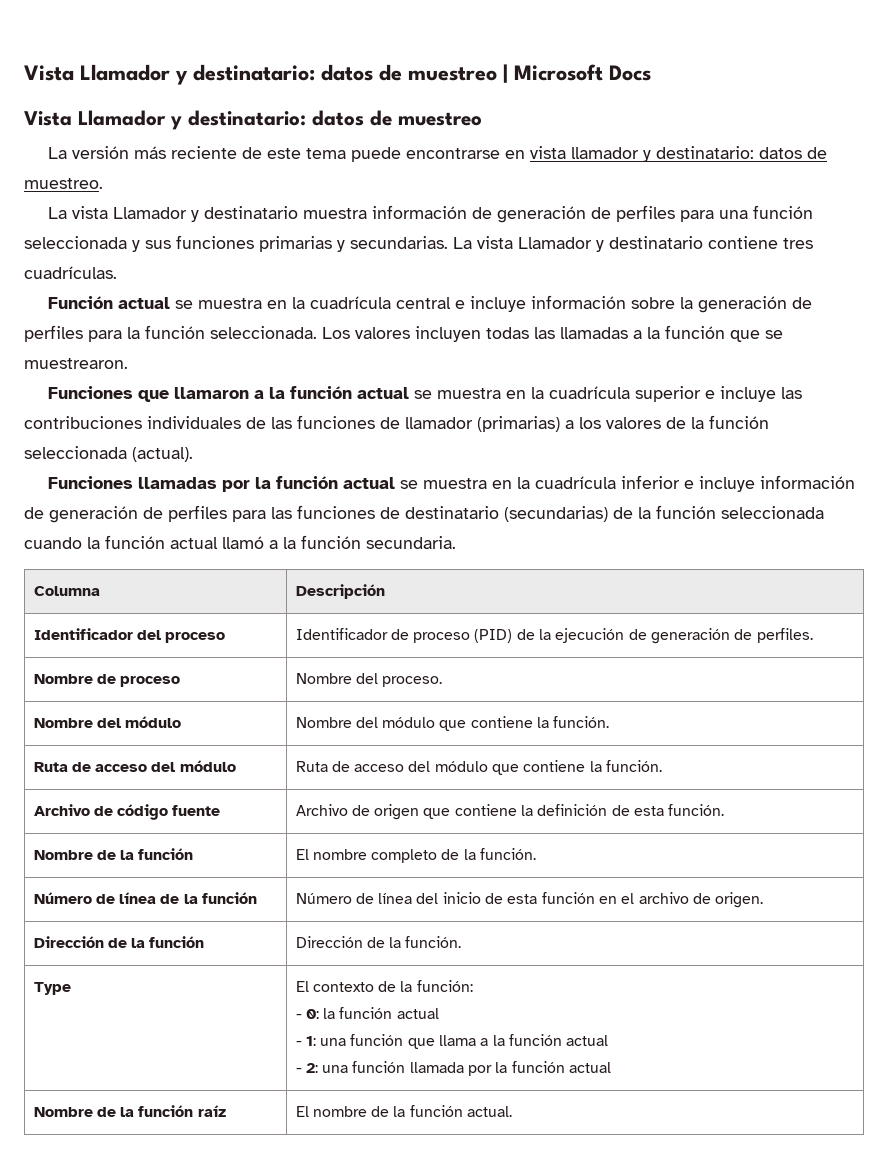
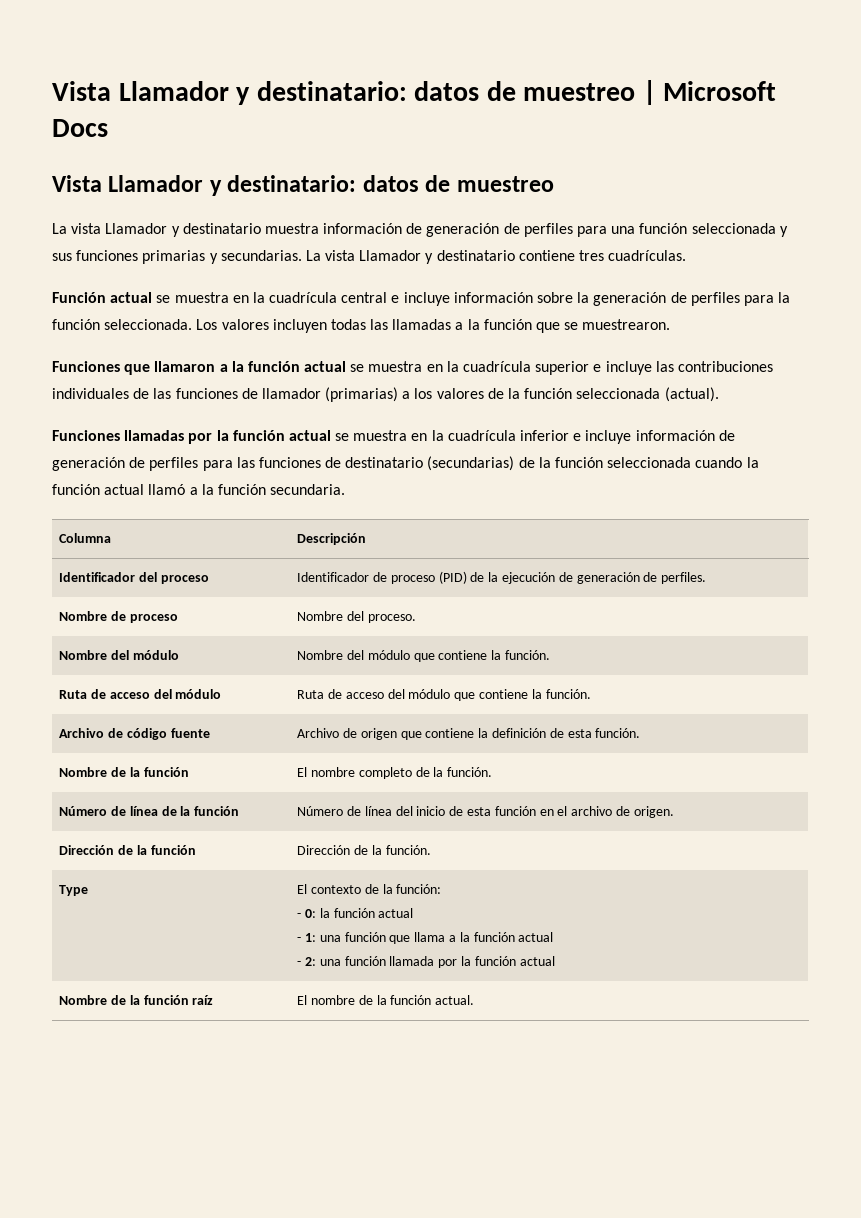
- La versión más reciente de este tema puede encontrarse en vista llamador y destinatario: datos de muestreo.

